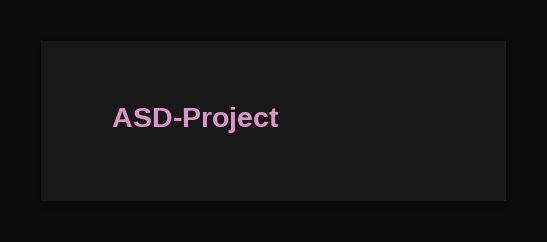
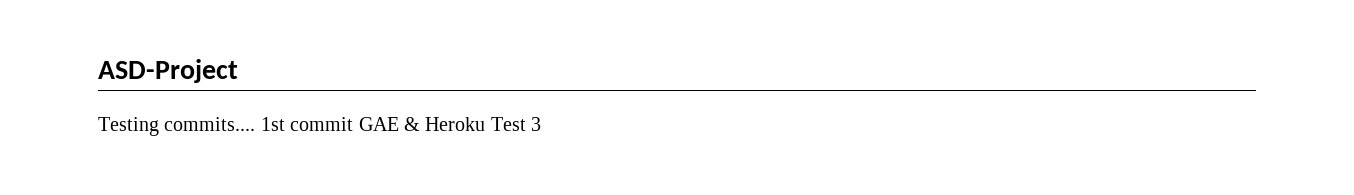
+ Testing commits.... 1st commit GAE & Heroku Test 3

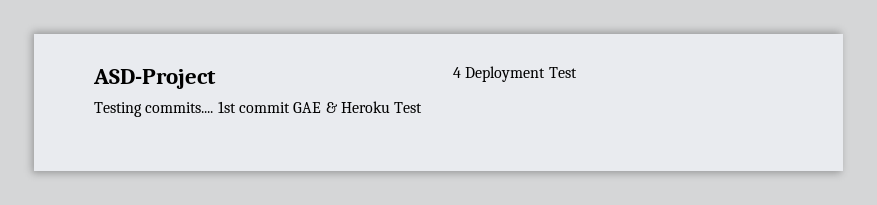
- 1st commit GAE & Heroku Test 3
+ 1st commit GAE & Heroku Test 4 Deployment Test

